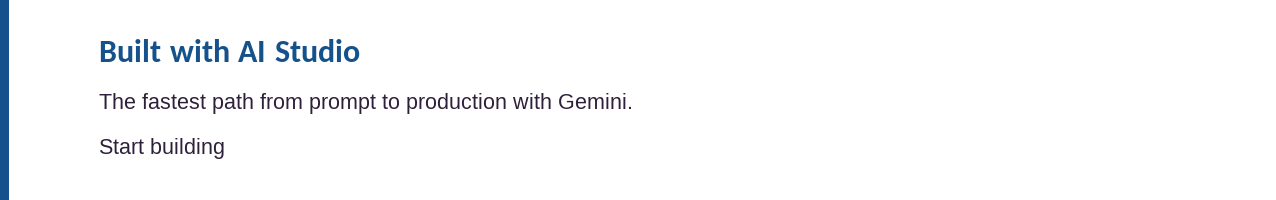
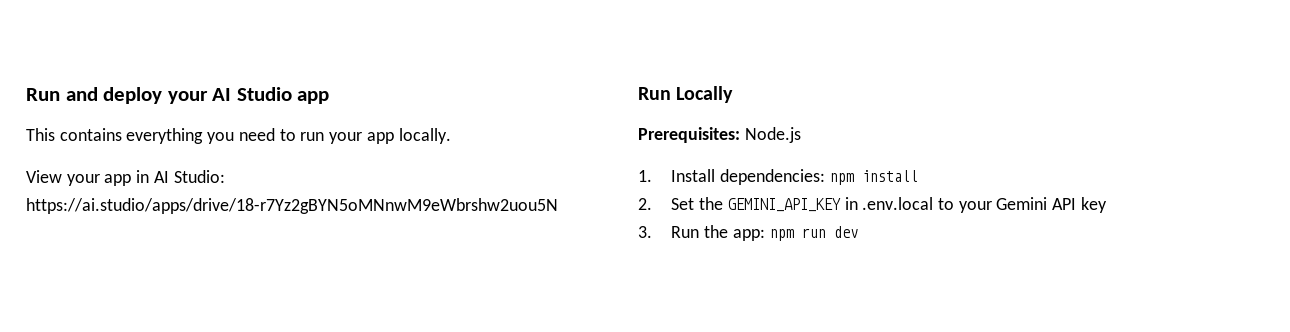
- Built with AI Studio
- The fastest path from prompt to production with Gemini.
- Start building
+ Run and deploy your AI Studio app
+ This contains everything you need to run your app locally.
+ View your app in AI Studio: https://ai.studio/apps/drive/18-r7Yz2gBYN5oMNnwM9eWbrshw2uou5N
+ Run Locally
+ Prerequisites: Node.js
+ 1. Install dependencies: npm install
+ 2. Set the GEMINI_API_KEY in .env.local to your Gemini API key
+ 3. Run the app: npm run dev

